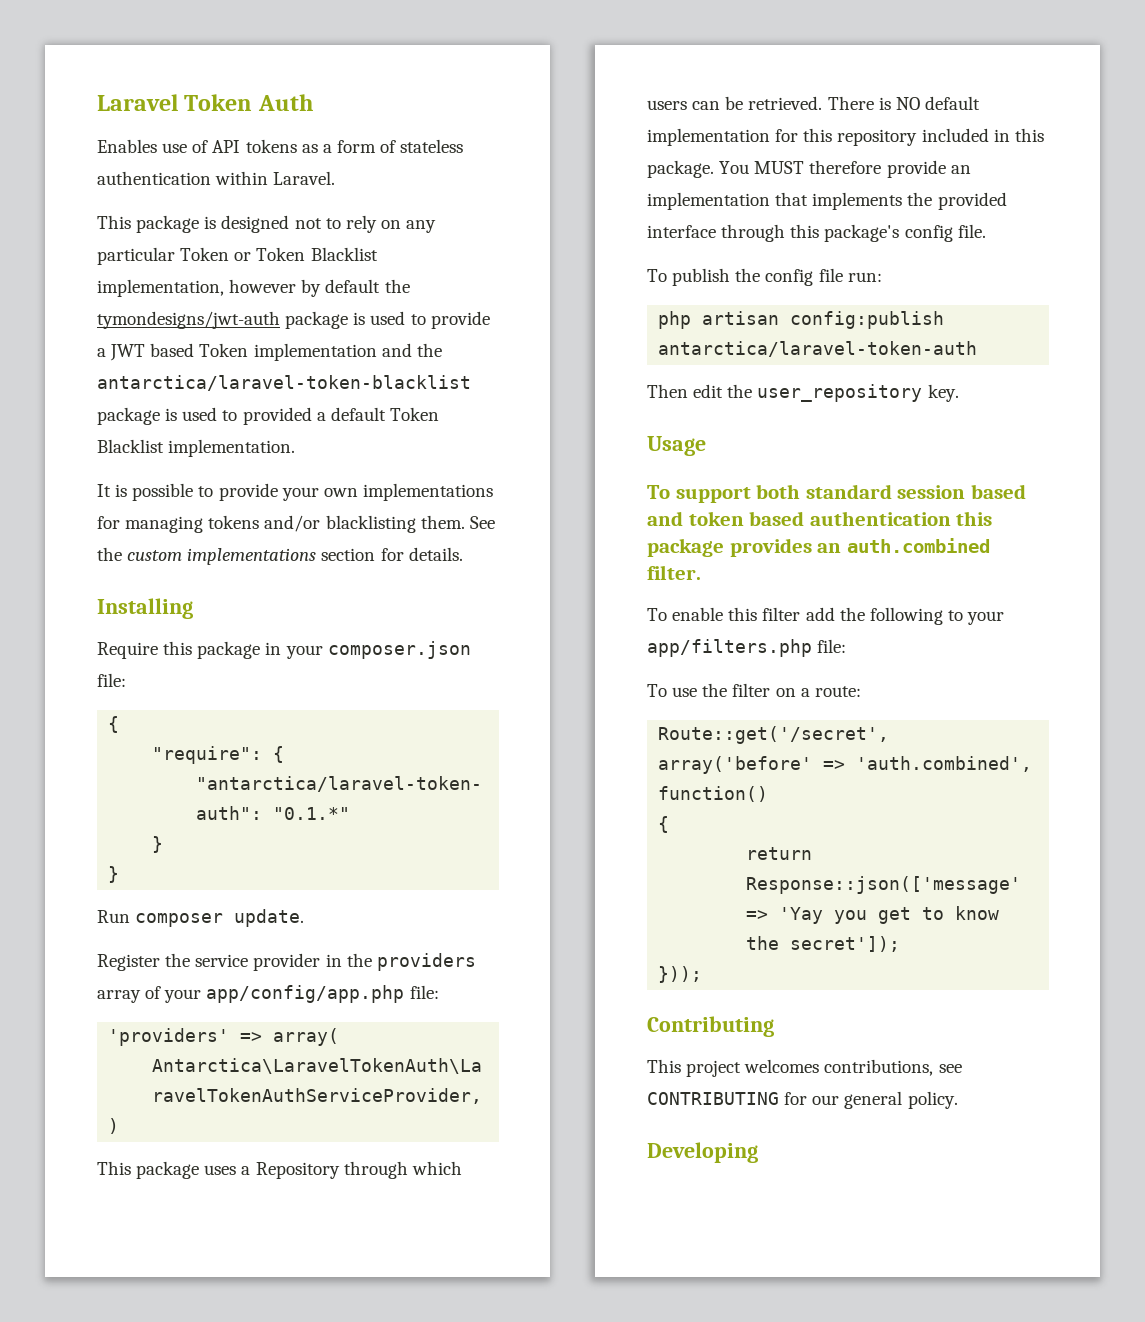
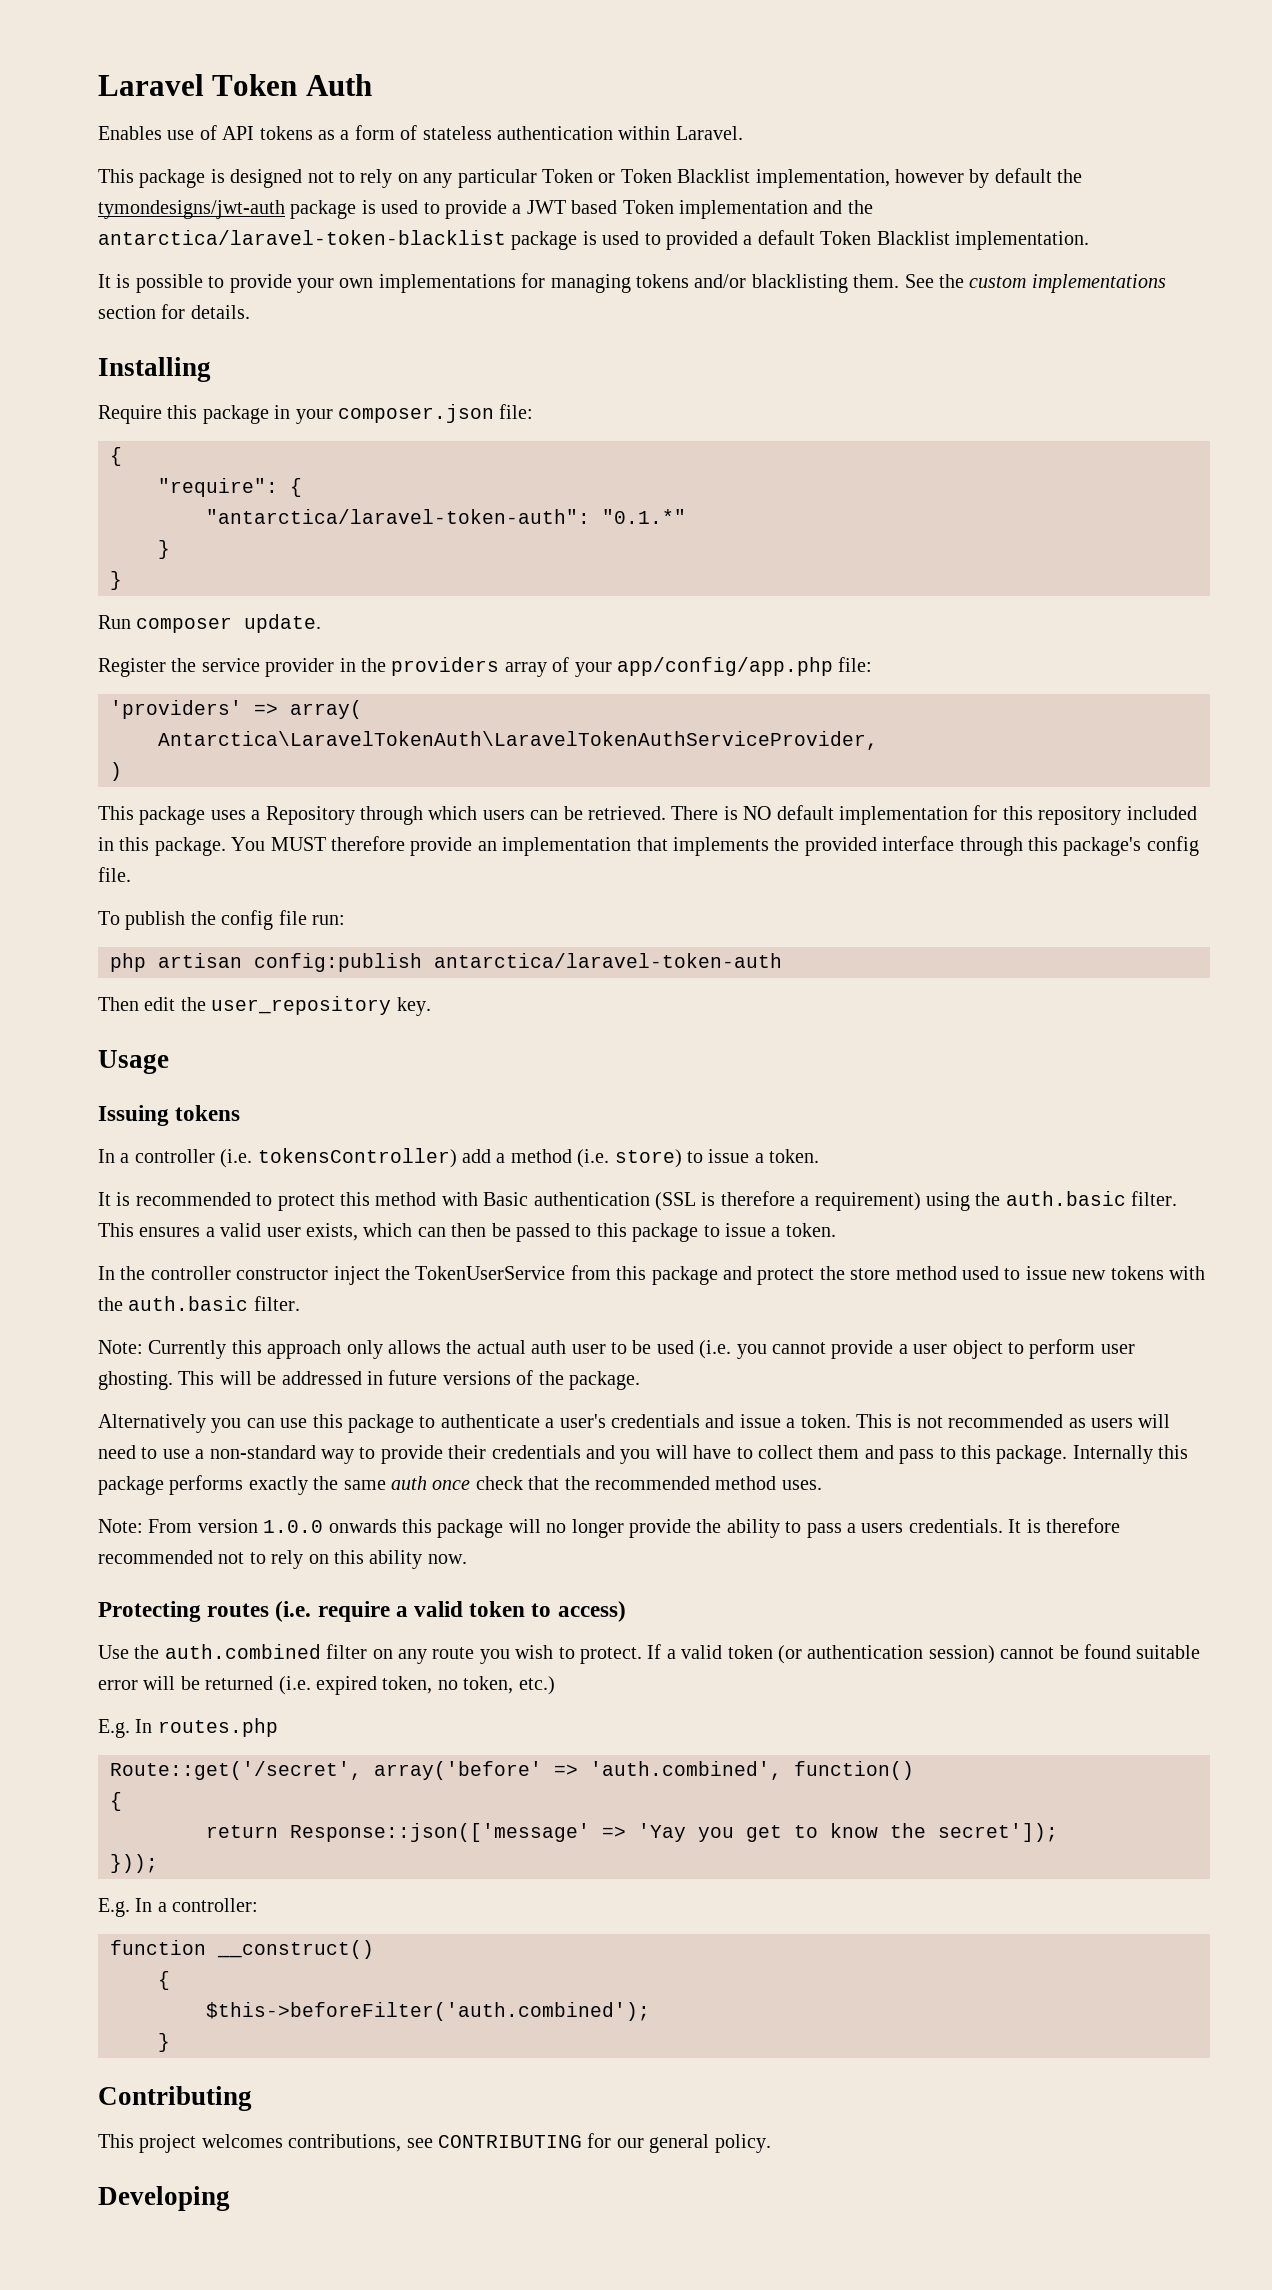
- To support both standard session based and token based authentication this package provides an auth.combined filter.
- To enable this filter add the following to your app/filters.php file:
- To use the filter on a route:
+ Issuing tokens
+ In a controller (i.e. tokensController) add a method (i.e. store) to issue a token.
+ It is recommended to protect this method with Basic authentication (SSL is therefore a requirement) using the auth.basic filter. This ensures a valid user exists, which can then be passed to this package to issue a token.
+ In the controller constructor inject the TokenUserService from this package and protect the store method used to issue new tokens with the auth.basic filter.
+ Note: Currently this approach only allows the actual auth user to be used (i.e. you cannot provide a user object to perform user ghosting. This will be addressed in future versions of the package.
+ Alternatively you can use this package to authenticate a user's credentials and issue a token. This is not recommended as users will need to use a non-standard way to provide their credentials and you will have to collect them and pass to this package. Internally this package performs exactly the same auth once check that the recommended method uses.
+ Note: From version 1.0.0 onwards this package will no longer provide the ability to pass a users credentials. It is therefore recommended not to rely on this ability now.
+ Protecting routes (i.e. require a valid token to access)
+ Use the auth.combined filter on any route you wish to protect. If a valid token (or authentication session) cannot be found suitable error will be returned (i.e. expired token, no token, etc.)
+ E.g. In routes.php
+ E.g. In a controller:
+ function __construct()
+ {
+ $this->beforeFilter('auth.combined');
+ }

